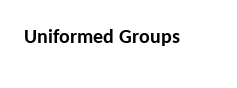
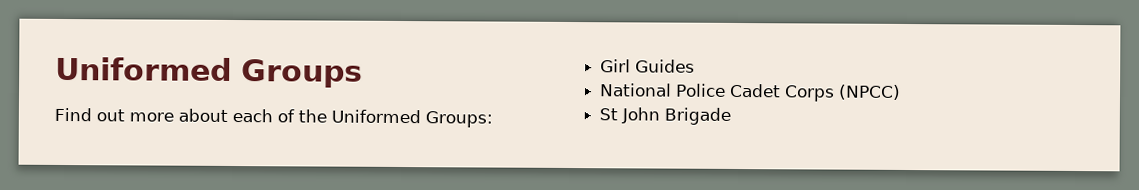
+ Find out more about each of the Uniformed Groups:
+ Girl Guides
+ National Police Cadet Corps (NPCC)
+ St John Brigade

